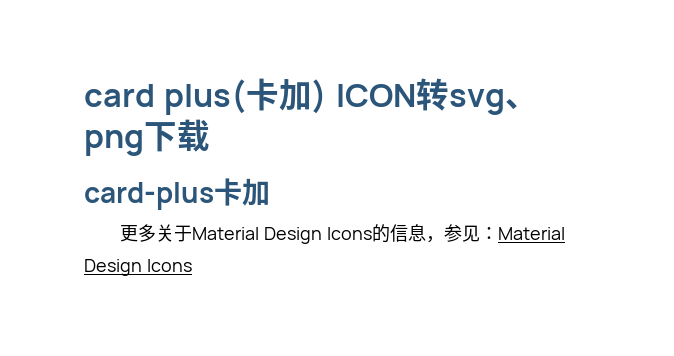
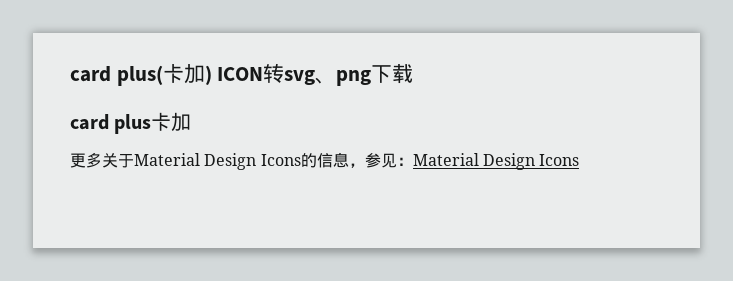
- card-plus卡加
+ card plus卡加

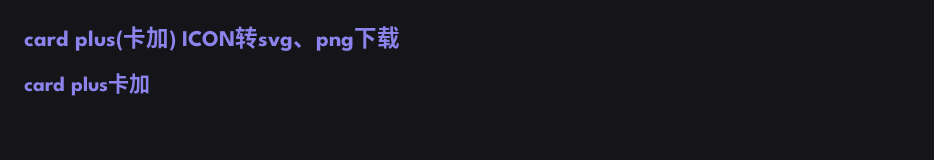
- 更多关于Material Design Icons的信息，参见：Material Design Icons

